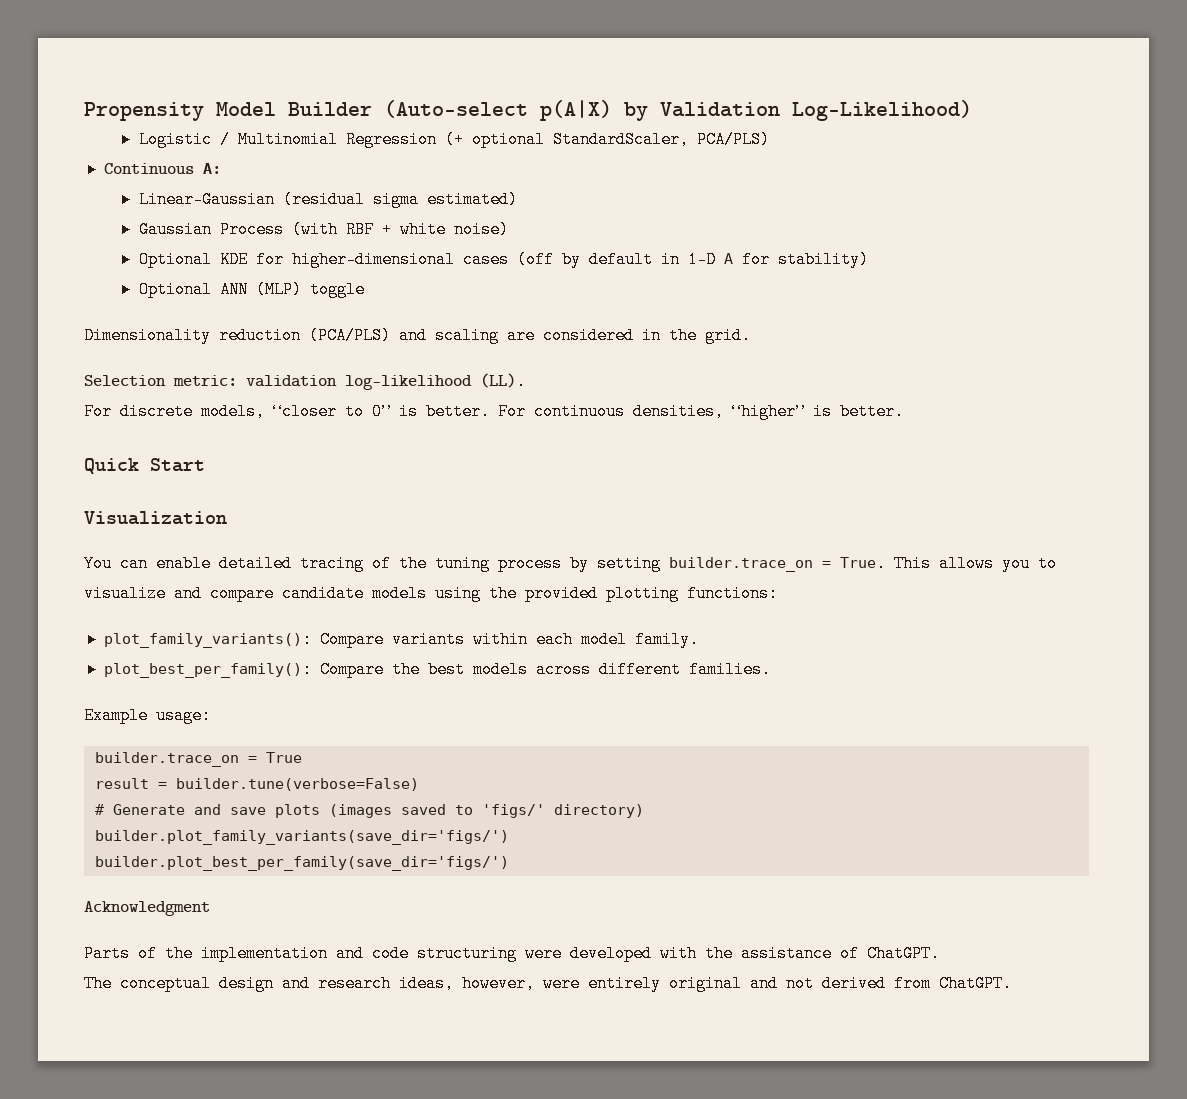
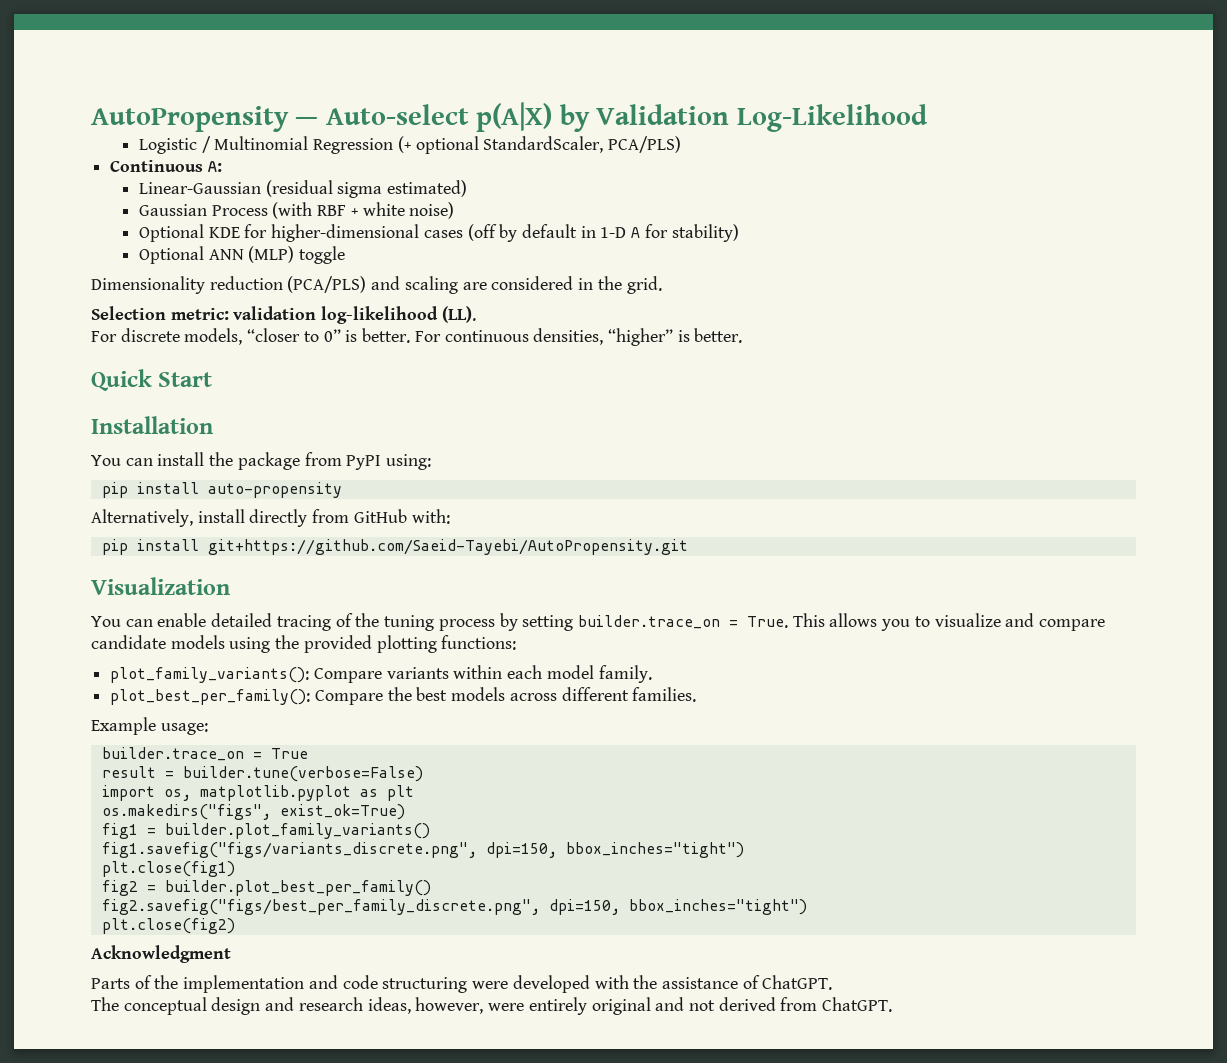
- Propensity Model Builder (Auto-select p(A|X) by Validation Log-Likelihood)
+ AutoPropensity — Auto-select p(A|X) by Validation Log-Likelihood
+ Installation
+ You can install the package from PyPI using:
+ pip install auto-propensity
+ Alternatively, install directly from GitHub with:
+ pip install git+https://github.com/Saeid-Tayebi/AutoPropensity.git
- # Generate and save plots (images saved to 'figs/' directory)
- builder.plot_family_variants(save_dir='figs/')
- builder.plot_best_per_family(save_dir='figs/')
+ import os, matplotlib.pyplot as plt
+ os.makedirs("figs", exist_ok=True)
+ fig1 = builder.plot_family_variants()
+ fig1.savefig("figs/variants_discrete.png", dpi=150, bbox_inches="tight")
+ plt.close(fig1)
+ fig2 = builder.plot_best_per_family()
+ fig2.savefig("figs/best_per_family_discrete.png", dpi=150, bbox_inches="tight")
+ plt.close(fig2)

